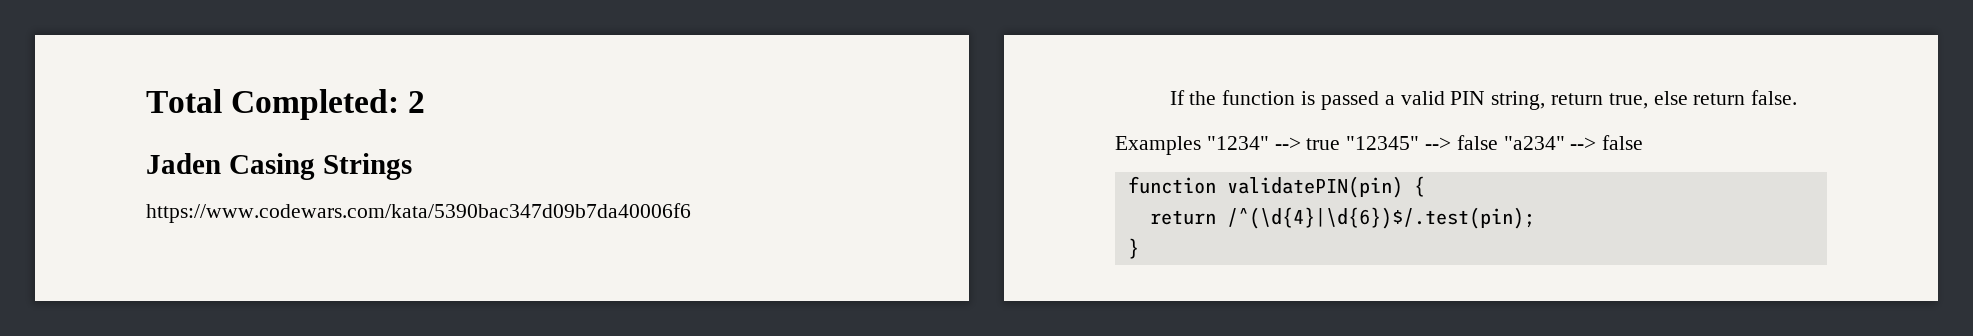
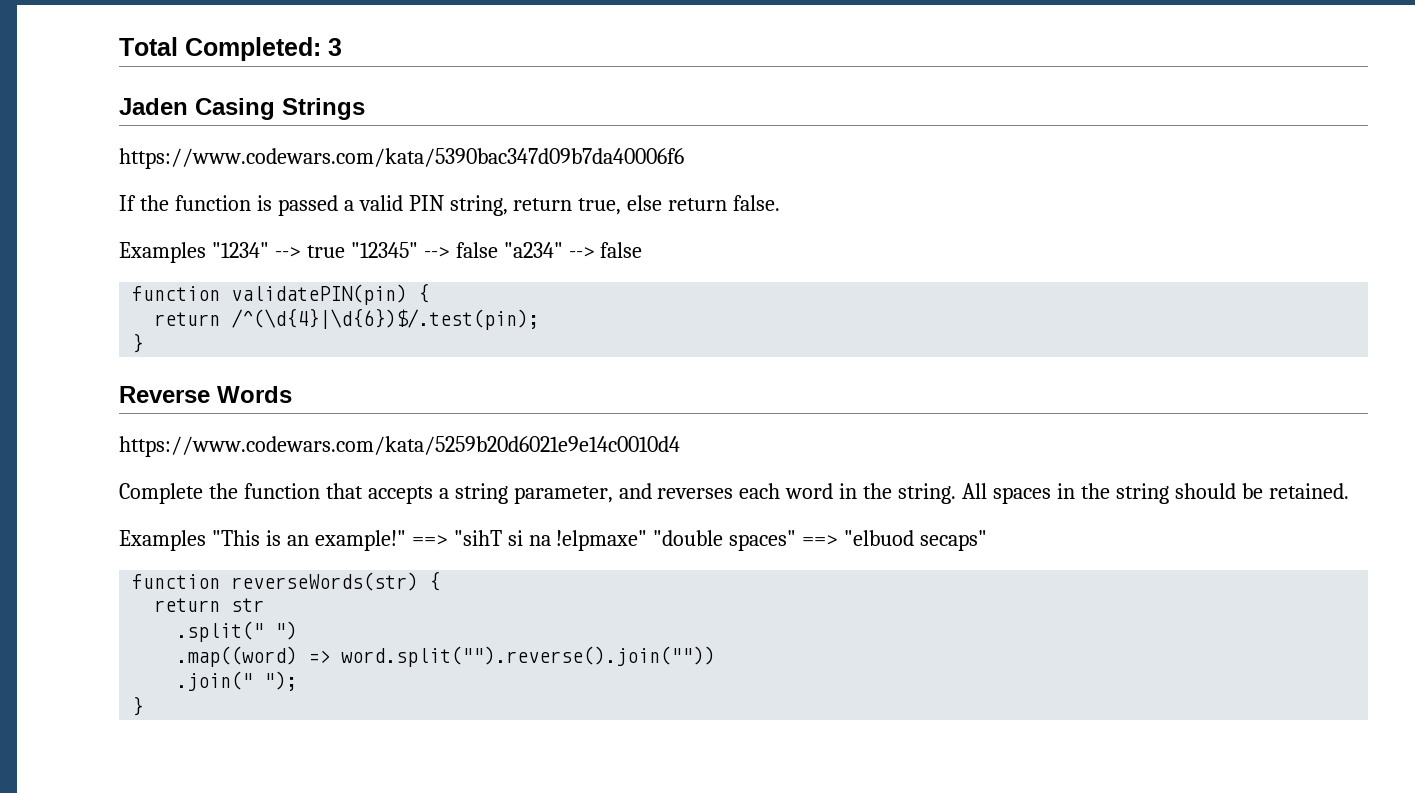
- Total Completed: 2
+ Total Completed: 3
+ Reverse Words
+ https://www.codewars.com/kata/5259b20d6021e9e14c0010d4
+ Complete the function that accepts a string parameter, and reverses each word in the string. All spaces in the string should be retained.
+ Examples "This is an example!" ==> "sihT si na !elpmaxe" "double spaces" ==> "elbuod secaps"
+ function reverseWords(str) {
+ return str
+ .split(" ")
+ .map((word) => word.split("").reverse().join(""))
+ .join(" ");
+ }

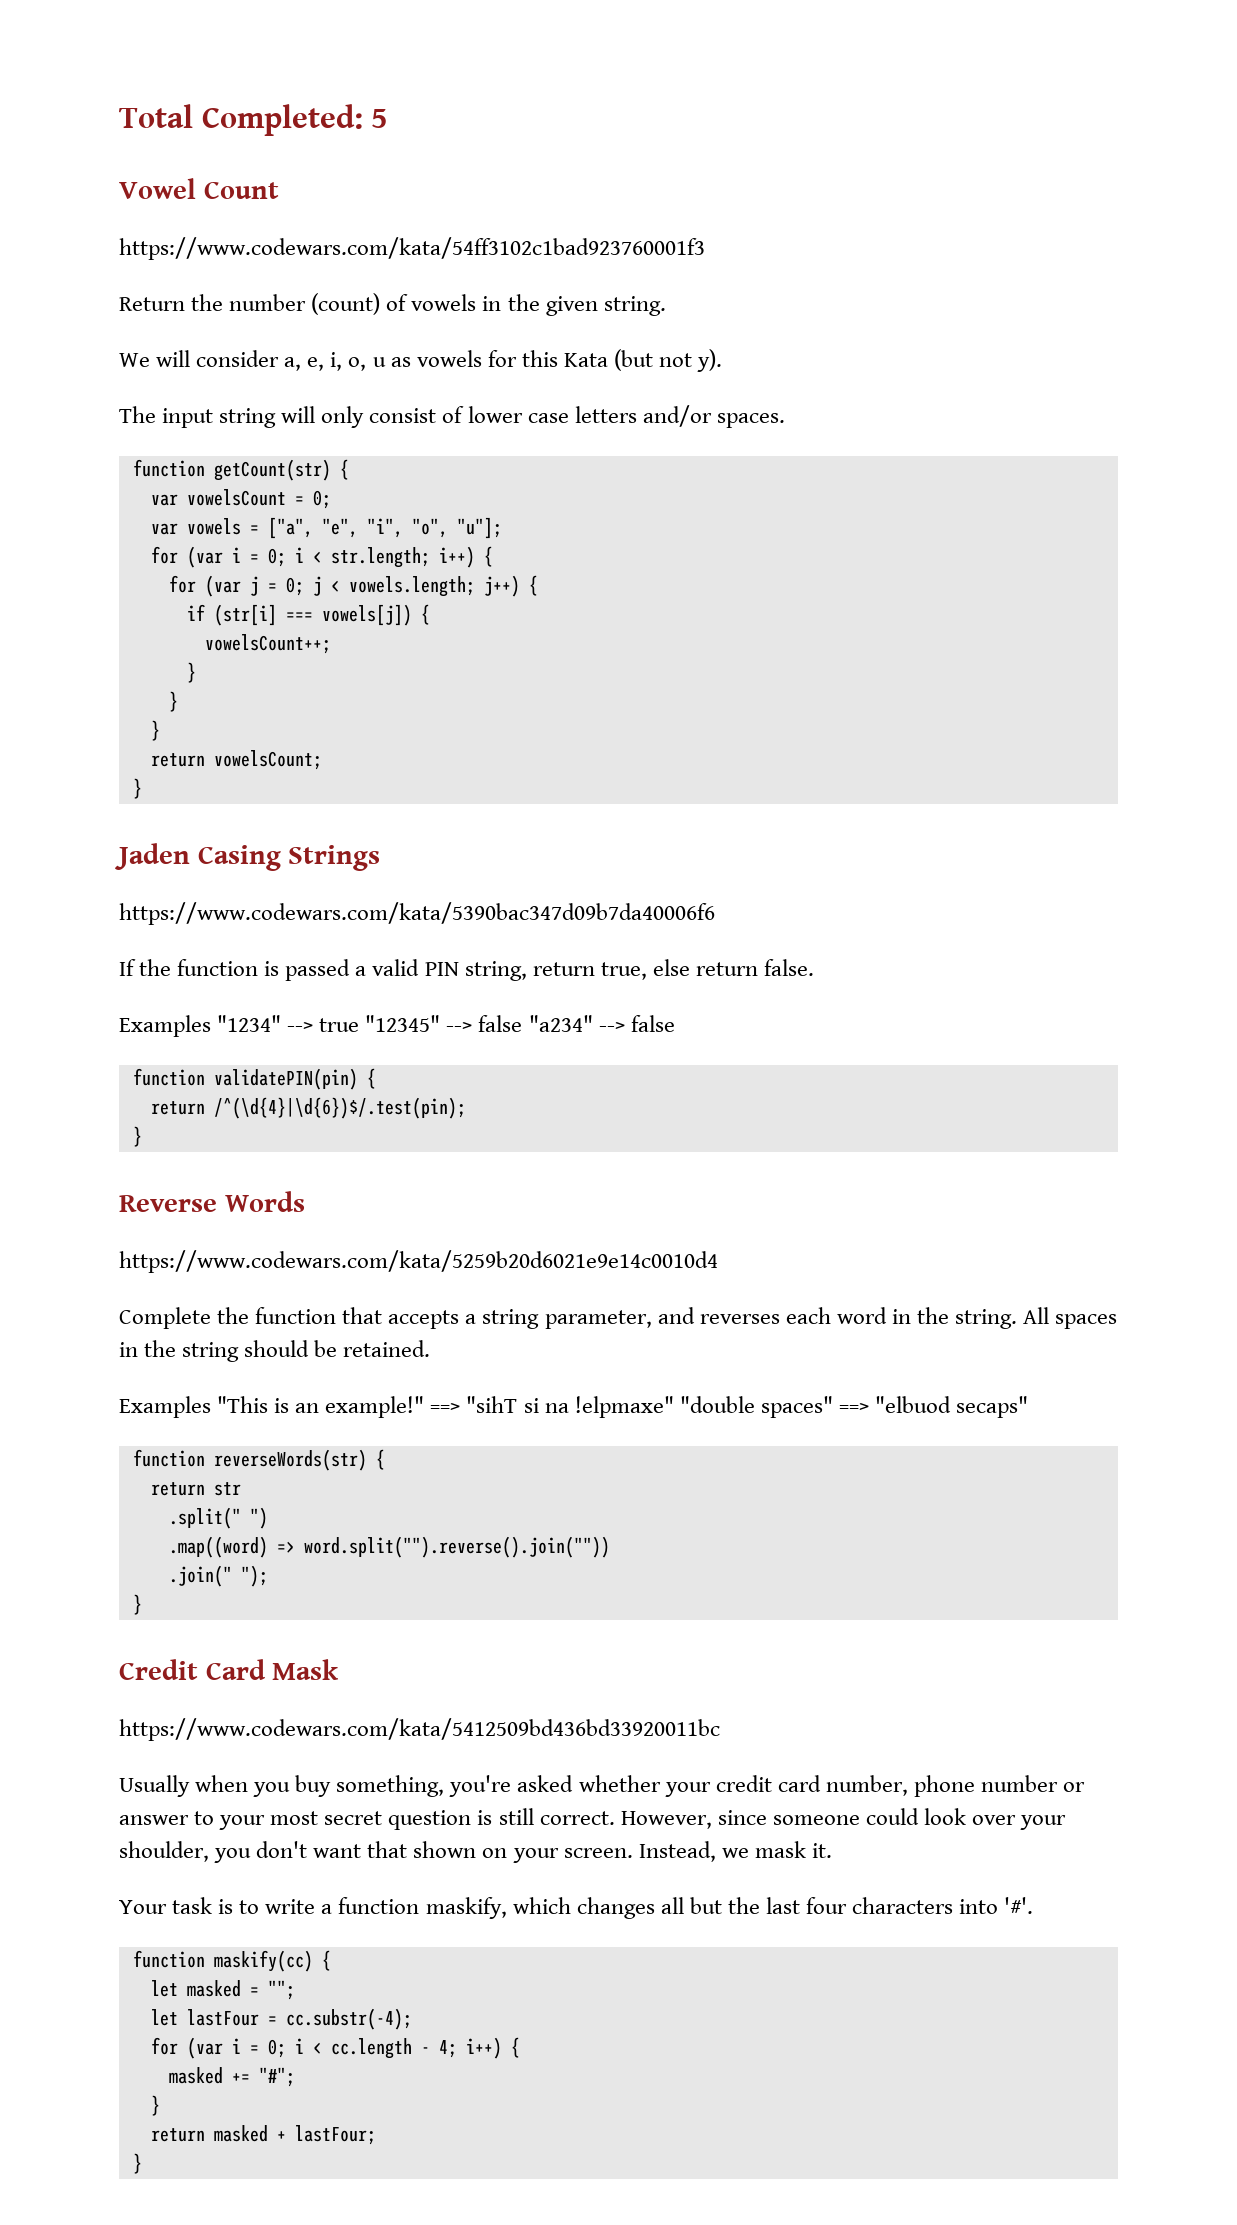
- Total Completed: 3
+ Total Completed: 5
+ Vowel Count
+ https://www.codewars.com/kata/54ff3102c1bad923760001f3
+ Return the number (count) of vowels in the given string.
+ We will consider a, e, i, o, u as vowels for this Kata (but not y).
+ The input string will only consist of lower case letters and/or spaces.
+ function getCount(str) {
+ var vowelsCount = 0;
+ var vowels = ["a", "e", "i", "o", "u"];
+ for (var i = 0; i < str.length; i++) {
+ for (var j = 0; j < vowels.length; j++) {
+ if (str[i] === vowels[j]) {
+ vowelsCount++;
+ }
+ }
+ }
+ return vowelsCount;
+ }
+ Credit Card Mask
+ https://www.codewars.com/kata/5412509bd436bd33920011bc
+ Usually when you buy something, you're asked whether your credit card number, phone number or answer to your most secret question is still correct. However, since someone could look over your shoulder, you don't want that shown on your screen. Instead, we mask it.
+ Your task is to write a function maskify, which changes all but the last four characters into '#'.
+ function maskify(cc) {
+ let masked = "";
+ let lastFour = cc.substr(-4);
+ for (var i = 0; i < cc.length - 4; i++) {
+ masked += "#";
+ }
+ return masked + lastFour;
+ }

